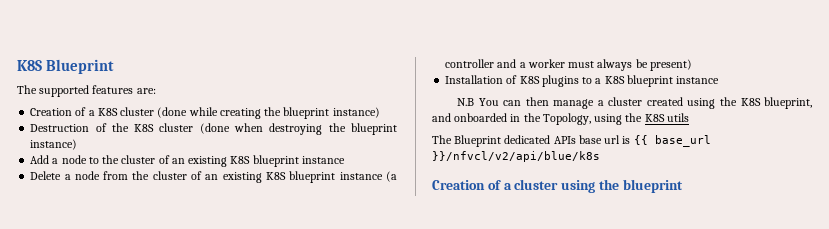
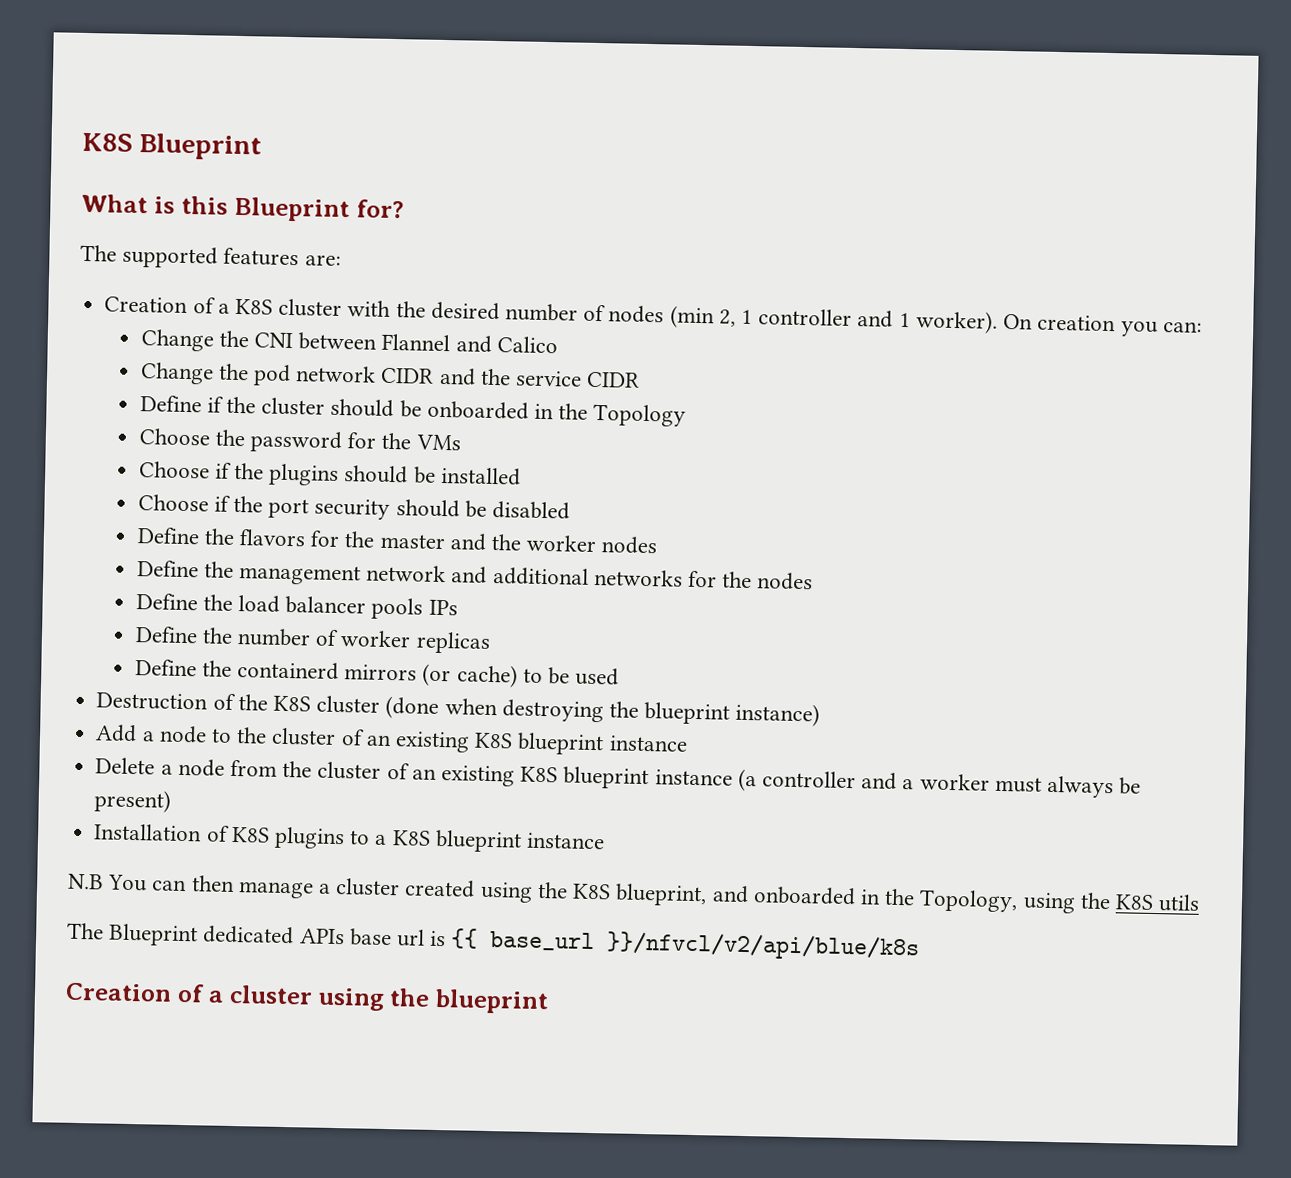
+ What is this Blueprint for?
- Creation of a K8S cluster (done while creating the blueprint instance)
+ Creation of a K8S cluster with the desired number of nodes (min 2, 1 controller and 1 worker). On creation you can:
+ Change the CNI between Flannel and Calico
+ Change the pod network CIDR and the service CIDR
+ Define if the cluster should be onboarded in the Topology
+ Choose the password for the VMs
+ Choose if the plugins should be installed
+ Choose if the port security should be disabled
+ Define the flavors for the master and the worker nodes
+ Define the management network and additional networks for the nodes
+ Define the load balancer pools IPs
+ Define the number of worker replicas
+ Define the containerd mirrors (or cache) to be used

